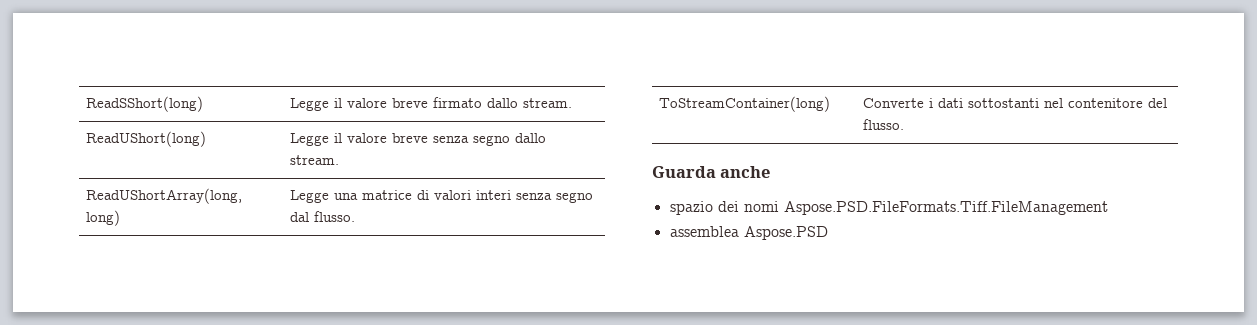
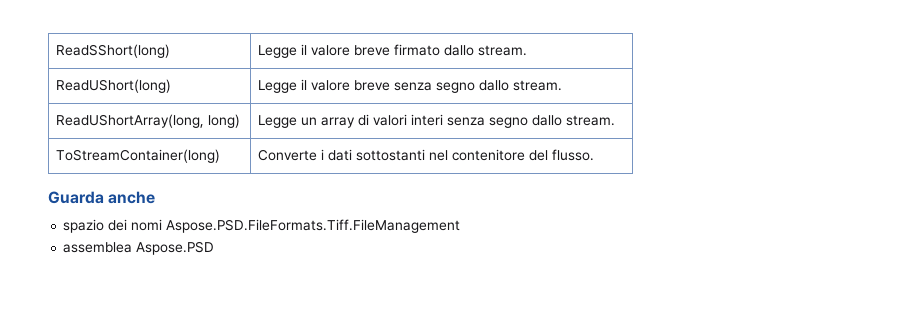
- ReadUShortArray(long, long) | Legge una matrice di valori interi senza segno dal flusso.
+ ReadUShortArray(long, long) | Legge un array di valori interi senza segno dallo stream.

